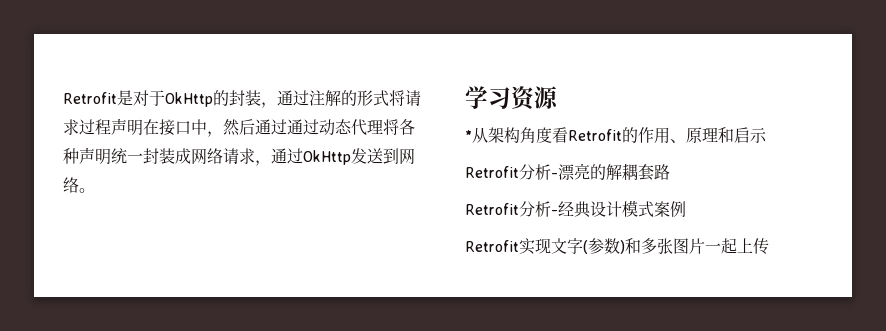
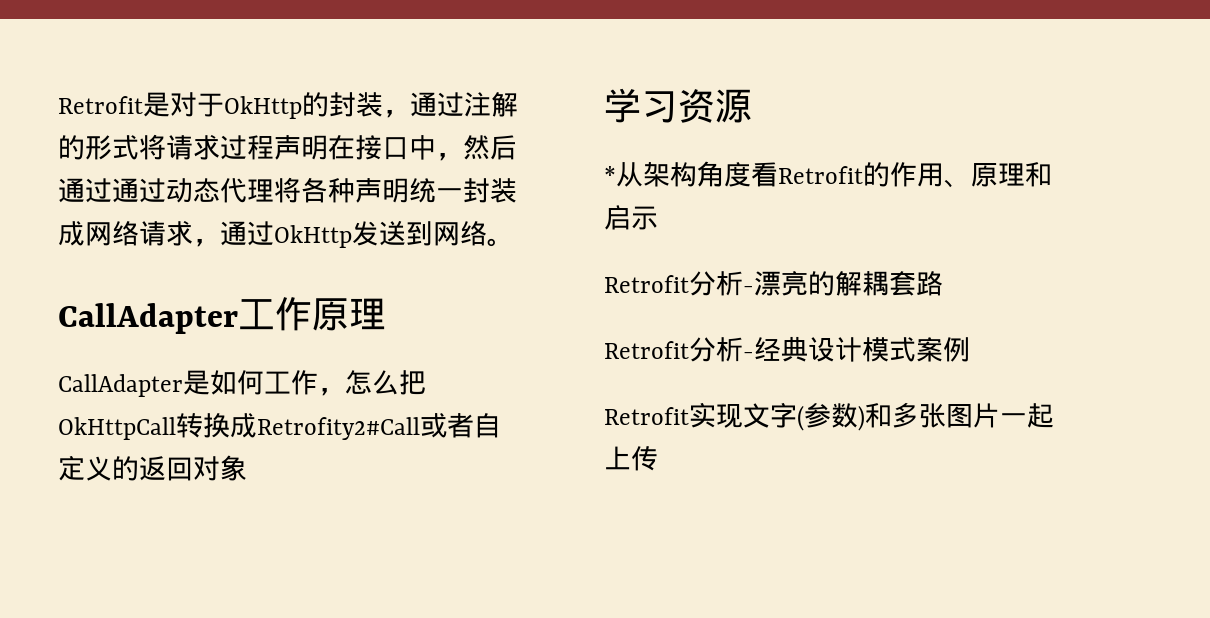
+ CallAdapter工作原理
+ CallAdapter是如何工作，怎么把OkHttpCall转换成Retrofity2#Call或者自定义的返回对象

